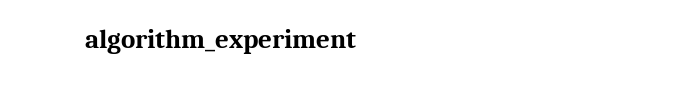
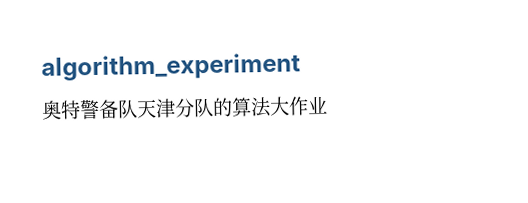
+ 奥特警备队天津分队的算法大作业

